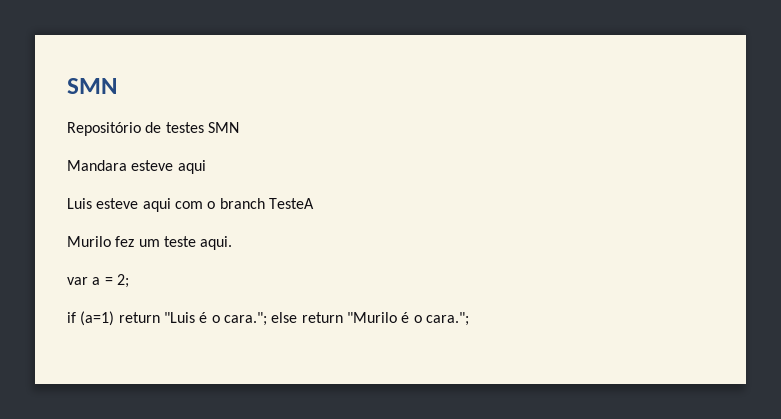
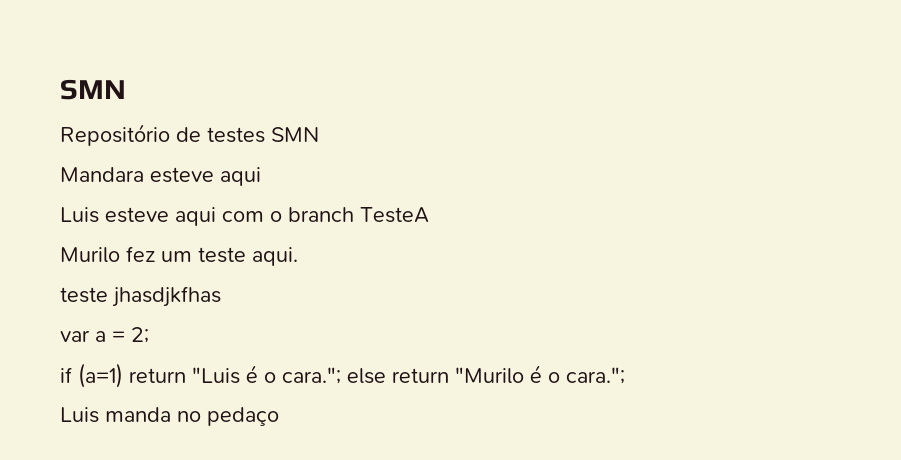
+ teste jhasdjkfhas
+ Luis manda no pedaço

